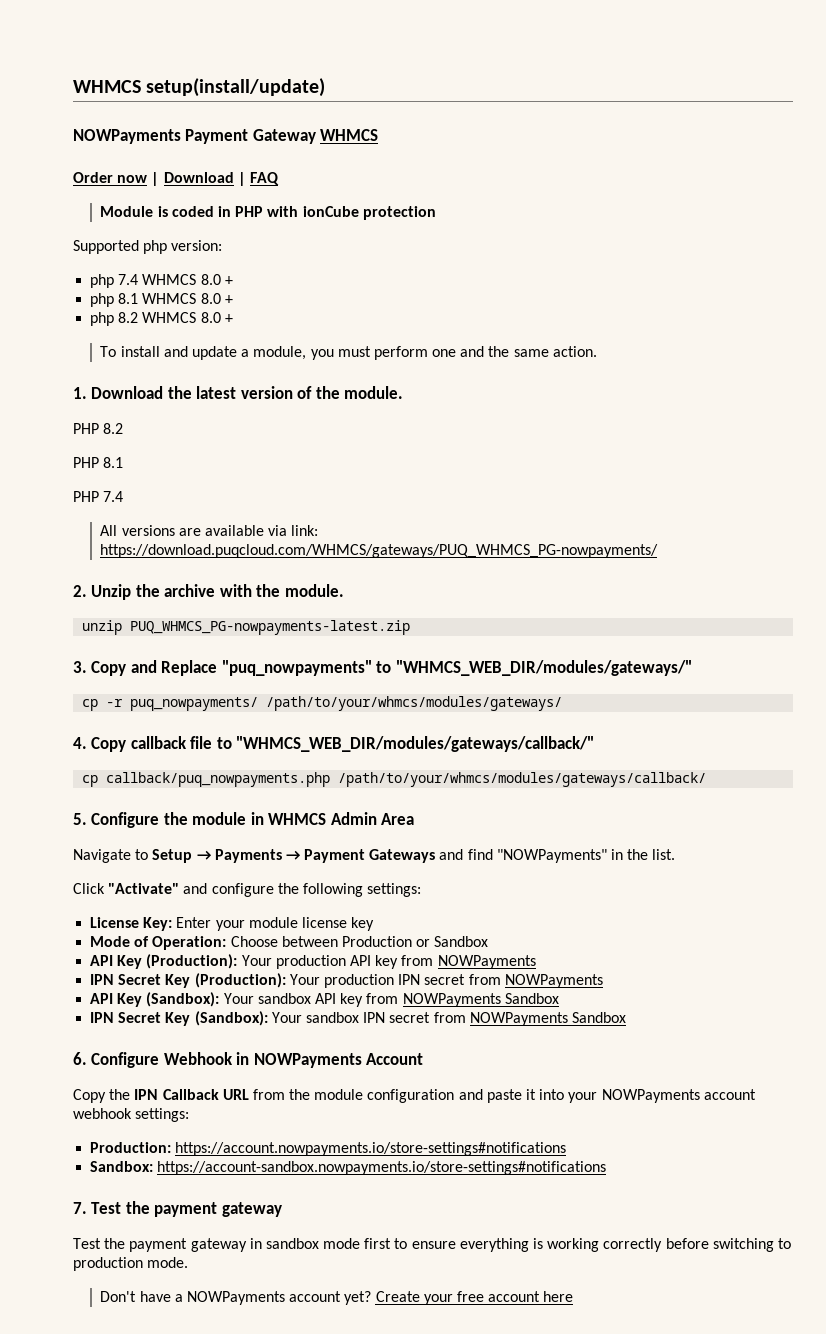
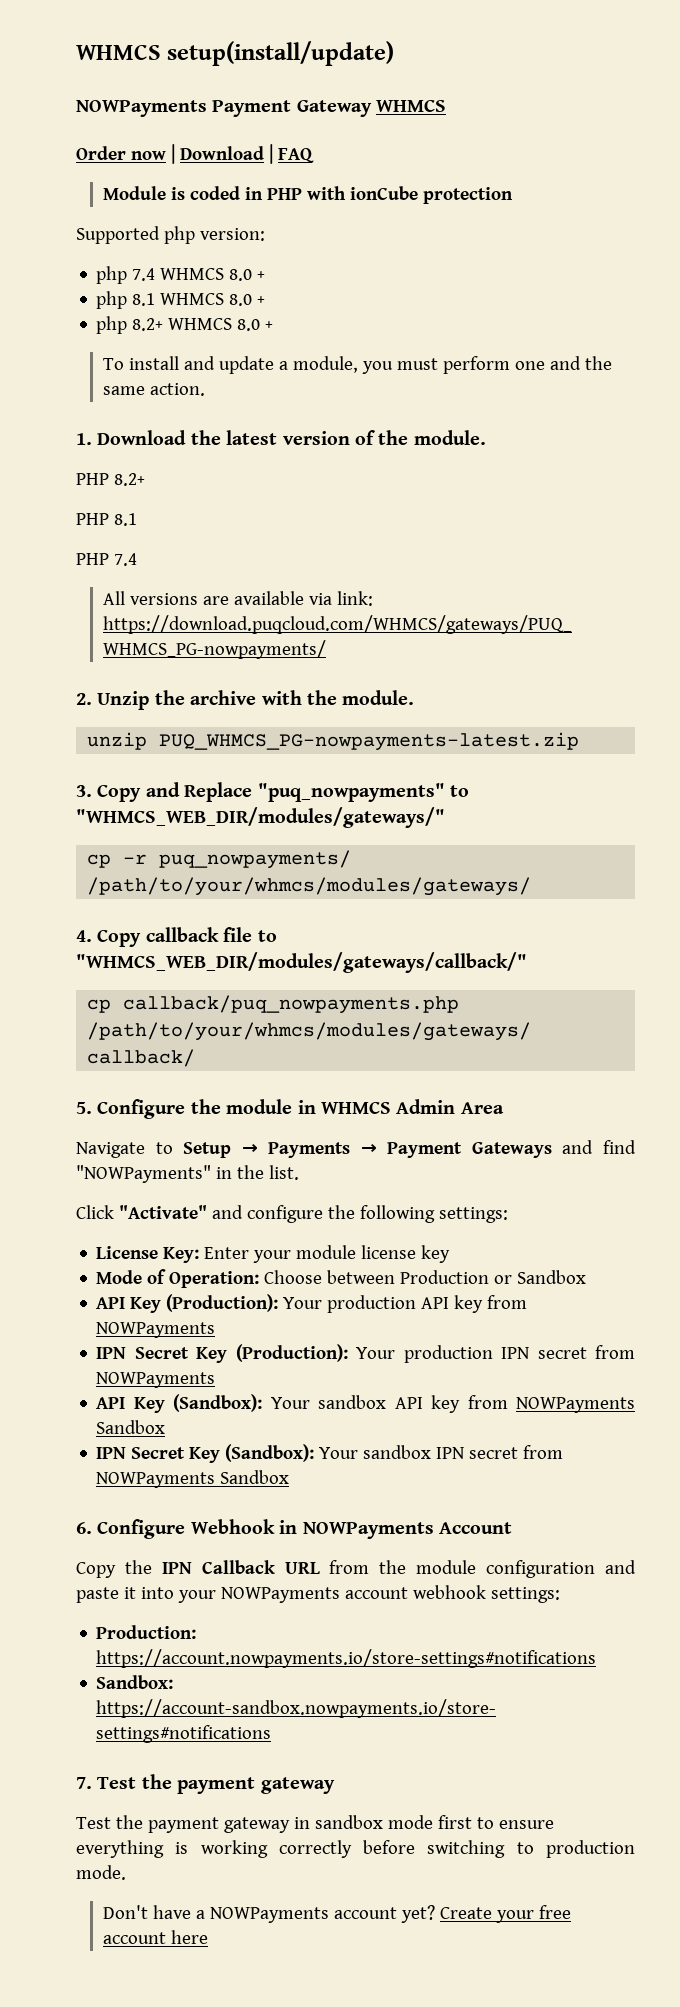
- php 8.2 WHMCS 8.0 +
+ php 8.2+ WHMCS 8.0 +
- PHP 8.2
+ PHP 8.2+

